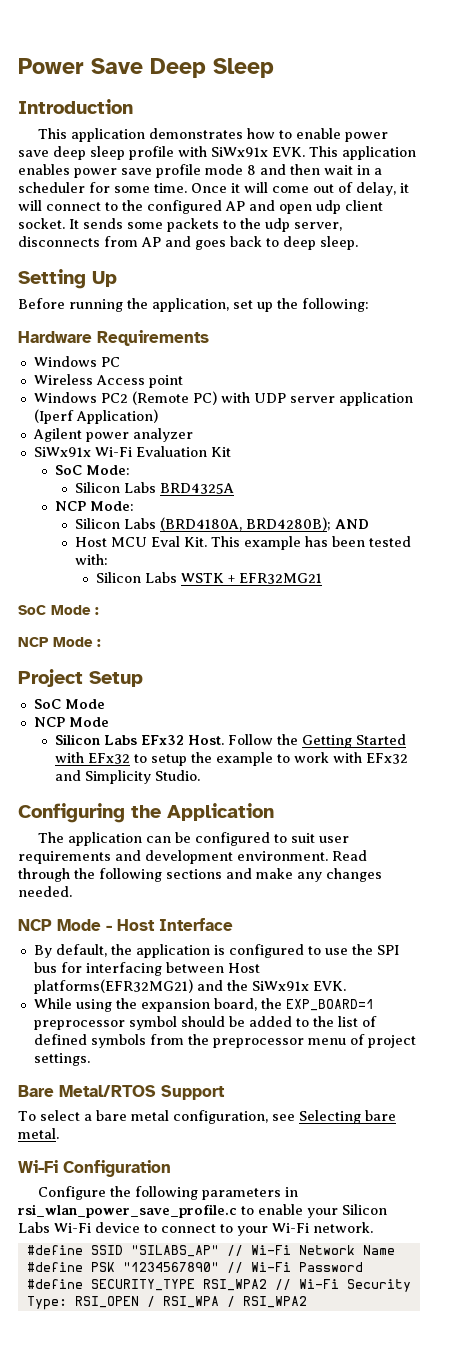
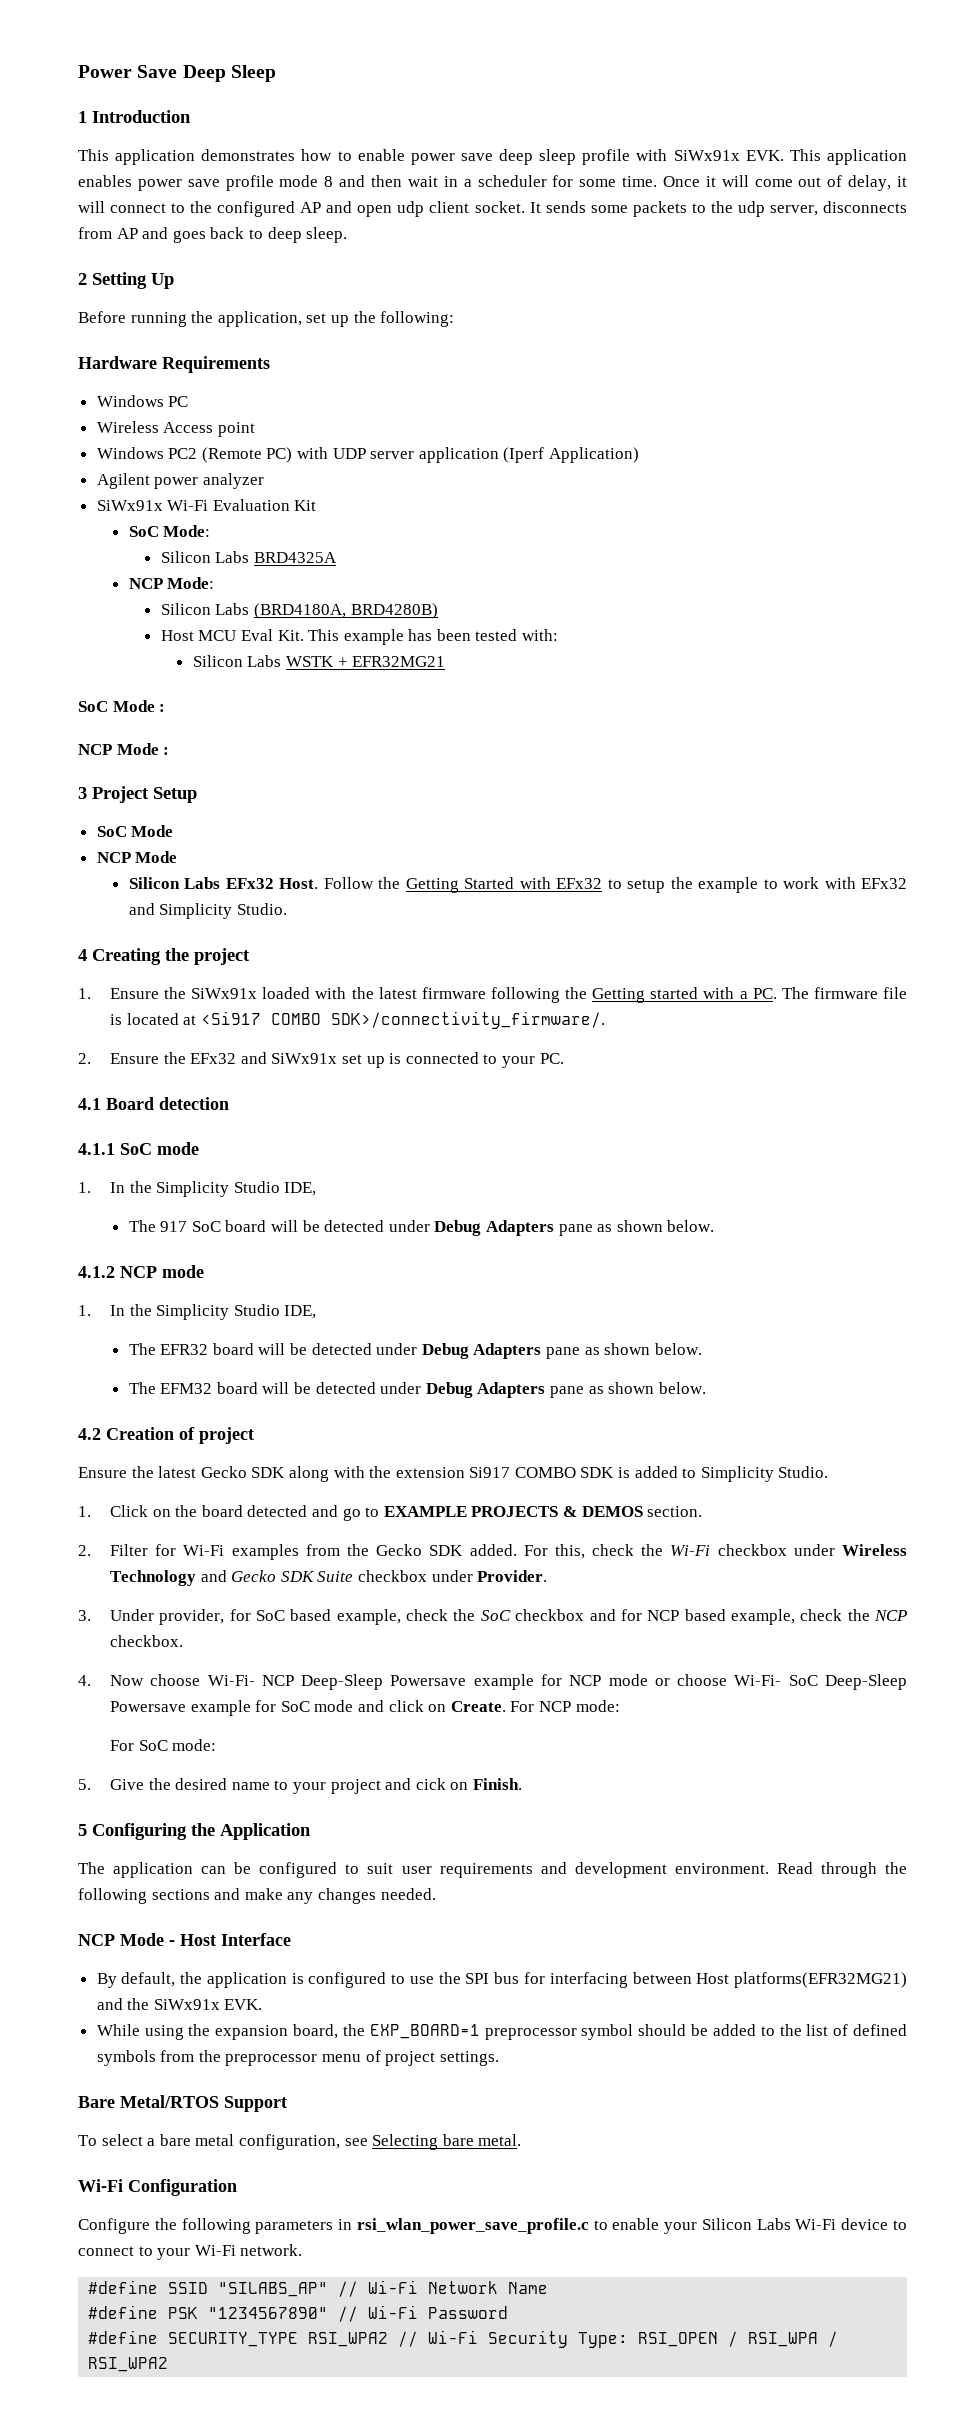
- Introduction
+ 1 Introduction
- Setting Up
+ 2 Setting Up
- Silicon Labs (BRD4180A, BRD4280B); AND
+ Silicon Labs (BRD4180A, BRD4280B)
- Project Setup
+ 3 Project Setup
- Configuring the Application
+ 4 Creating the project
+ 1. Ensure the SiWx91x loaded with the latest firmware following the Getting started with a PC. The firmware file is located at <Si917 COMBO SDK>/connectivity_firmware/.
+ 2. Ensure the EFx32 and SiWx91x set up is connected to your PC.
+ 4.1 Board detection
+ 4.1.1 SoC mode
+ 1. In the Simplicity Studio IDE,
+ The 917 SoC board will be detected under Debug Adapters pane as shown below.
+ 4.1.2 NCP mode
+ 1. In the Simplicity Studio IDE,
+ The EFR32 board will be detected under Debug Adapters pane as shown below.
+ The EFM32 board will be detected under Debug Adapters pane as shown below.
+ 4.2 Creation of project
+ Ensure the latest Gecko SDK along with the extension Si917 COMBO SDK is added to Simplicity Studio.
+ 1. Click on the board detected and go to EXAMPLE PROJECTS & DEMOS section.
+ 2. Filter for Wi-Fi examples from the Gecko SDK added. For this, check the Wi-Fi checkbox under Wireless Technology and Gecko SDK Suite checkbox under Provider.
+ 3. Under provider, for SoC based example, check the SoC checkbox and for NCP based example, check the NCP checkbox.
+ 4. Now choose Wi-Fi- NCP Deep-Sleep Powersave example for NCP mode or choose Wi-Fi- SoC Deep-Sleep Powersave example for SoC mode and click on Create. For NCP mode:
+ For SoC mode:
+ 5. Give the desired name to your project and cick on Finish.
+ 5 Configuring the Application

